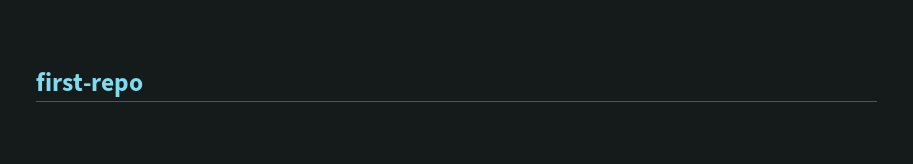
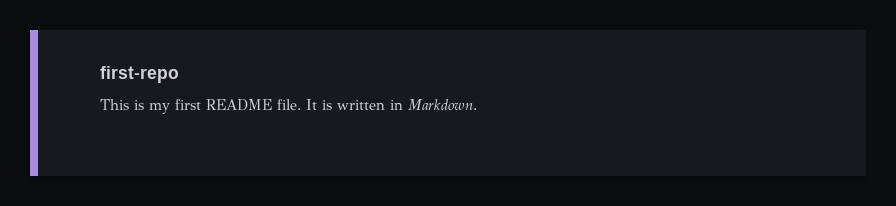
+ This is my first README file. It is written in Markdown.

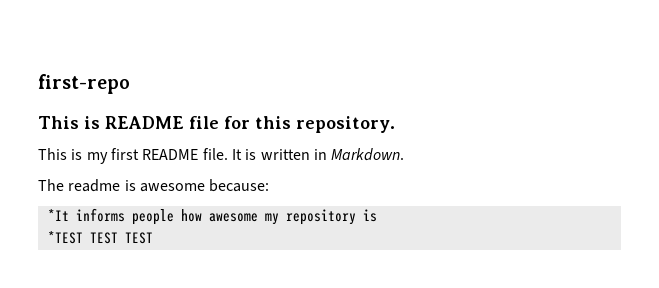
+ This is README file for this repository.
+ The readme is awesome because:
+ *It informs people how awesome my repository is
+ *TEST TEST TEST

